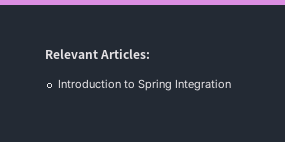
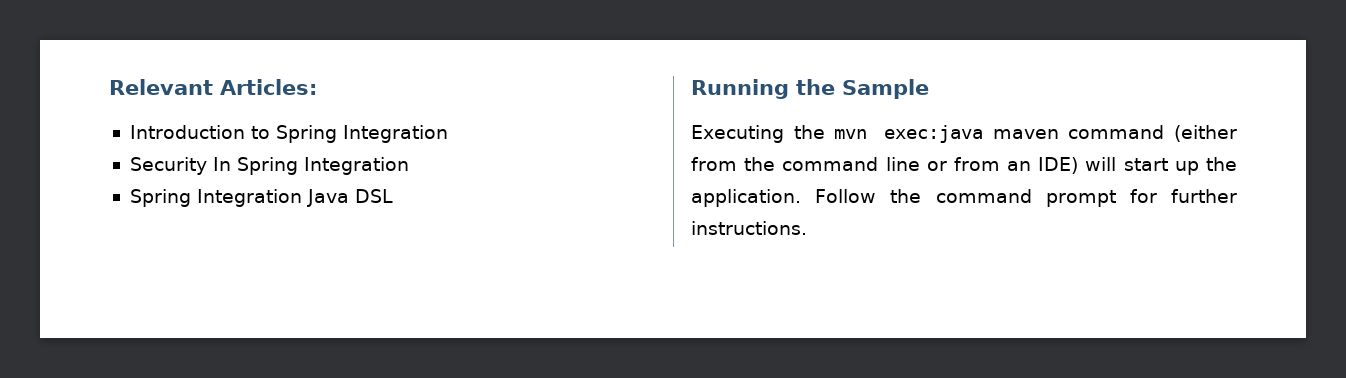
+ Security In Spring Integration
+ Spring Integration Java DSL
+ Running the Sample
+ Executing the mvn exec:java maven command (either from the command line or from an IDE) will start up the application. Follow the command prompt for further instructions.

